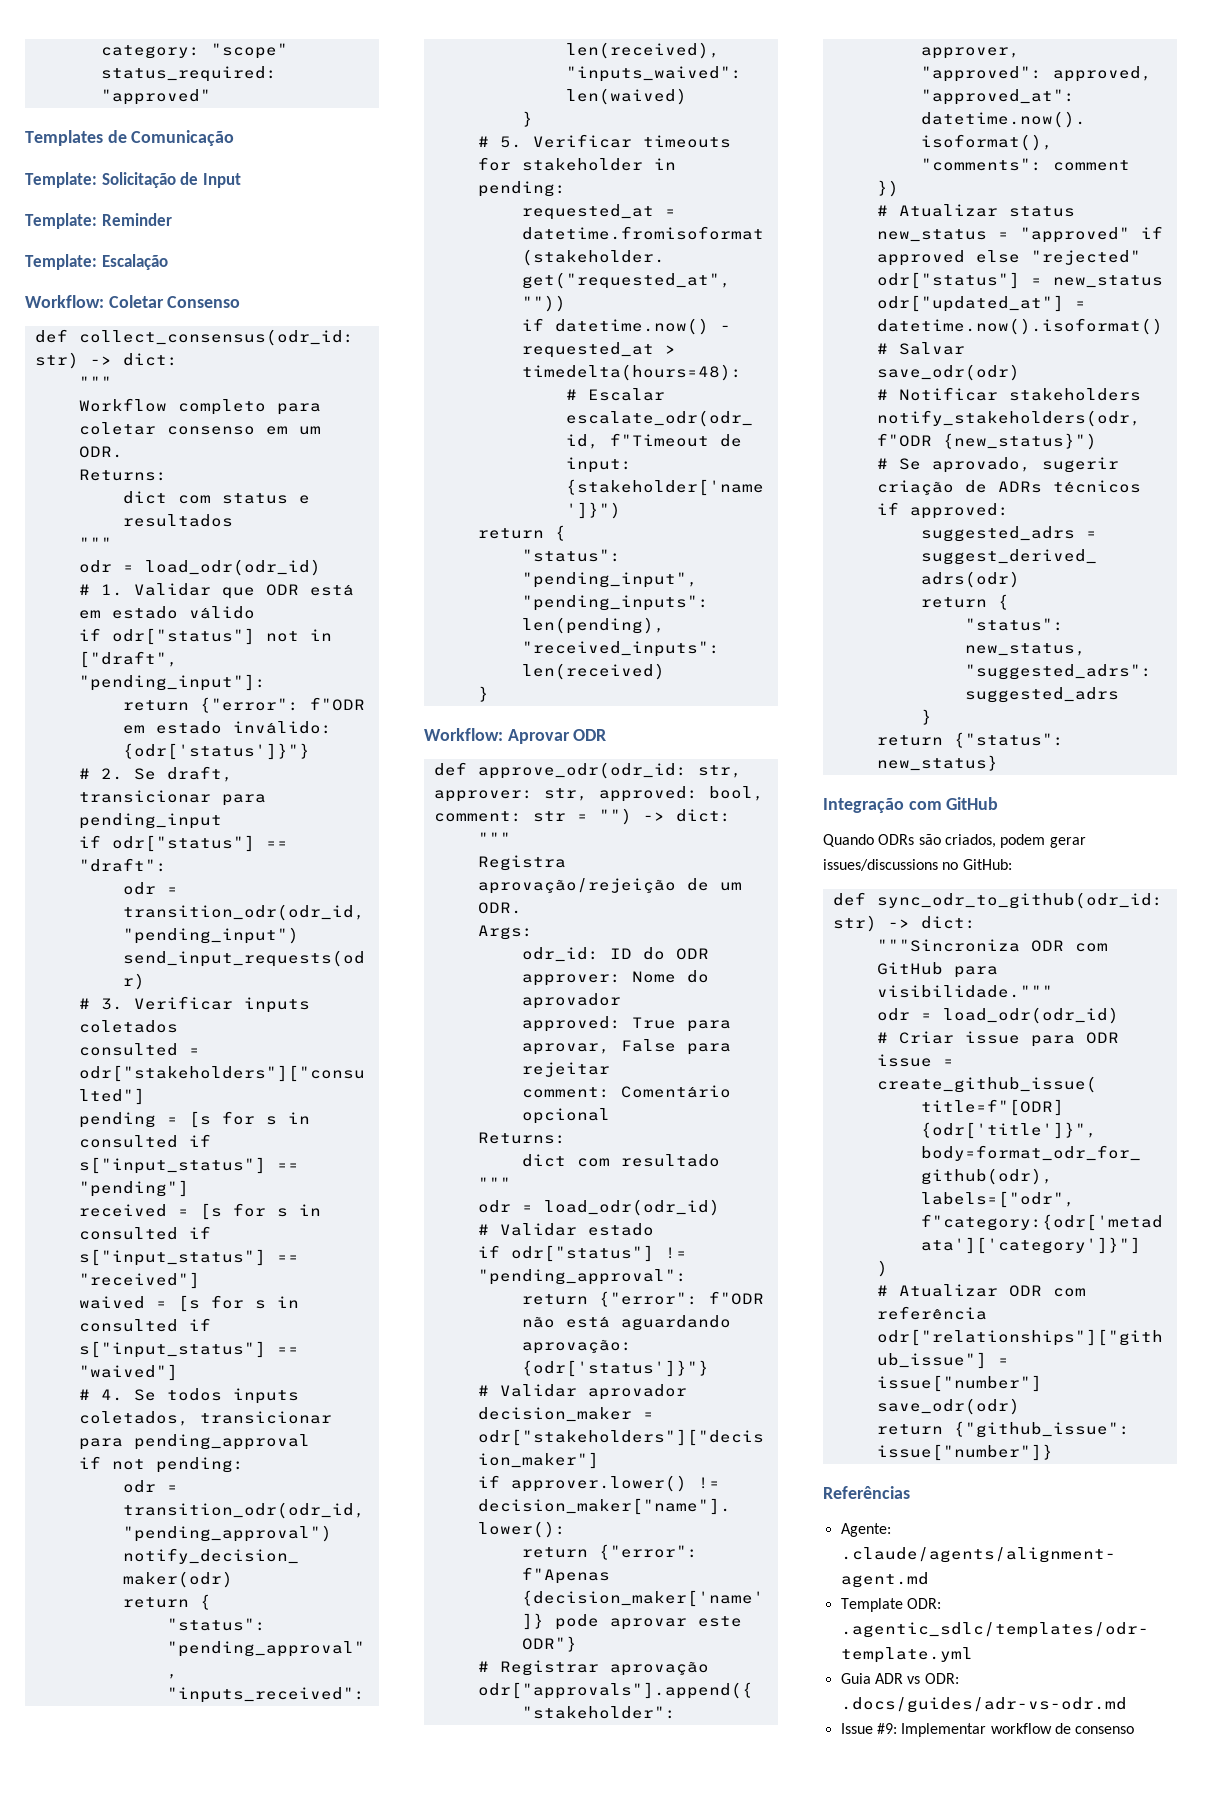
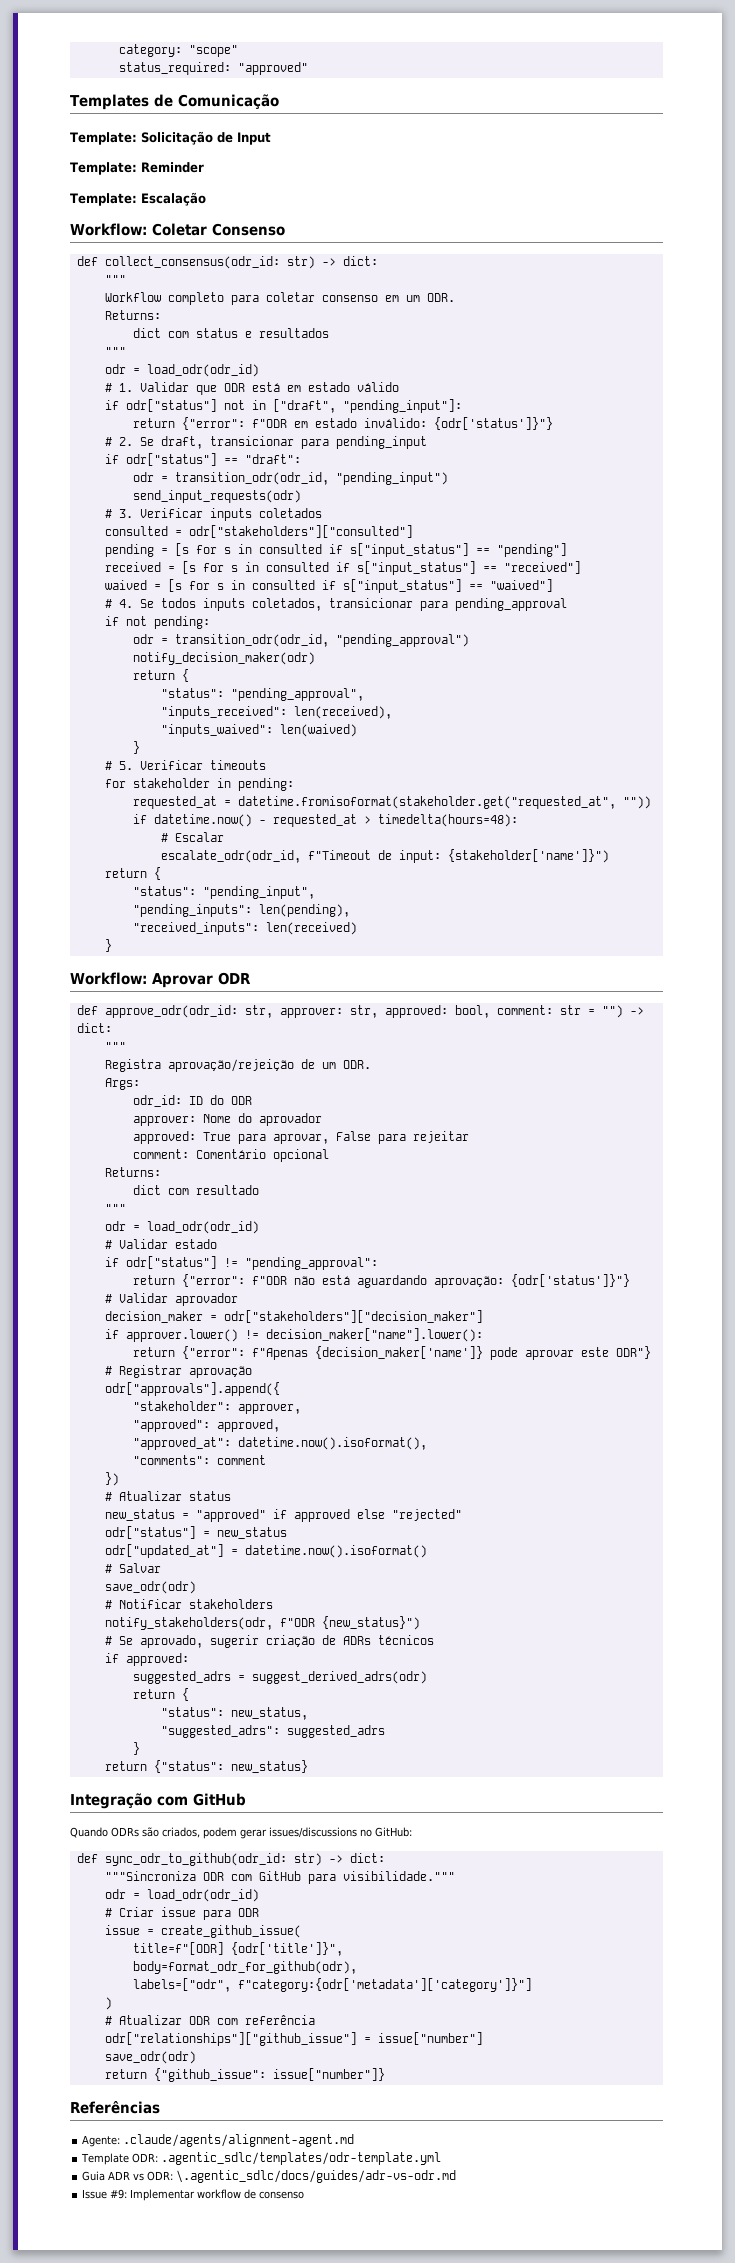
- Guia ADR vs ODR: .docs/guides/adr-vs-odr.md
+ Guia ADR vs ODR: \.agentic_sdlc/docs/guides/adr-vs-odr.md

